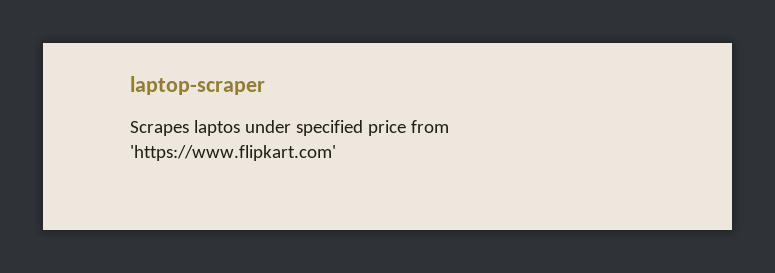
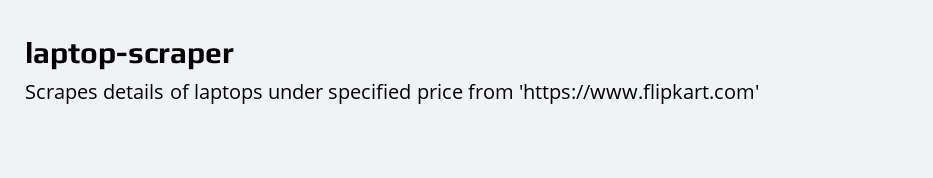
- Scrapes laptos under specified price from 'https://www.flipkart.com'
+ Scrapes details of laptops under specified price from 'https://www.flipkart.com'

